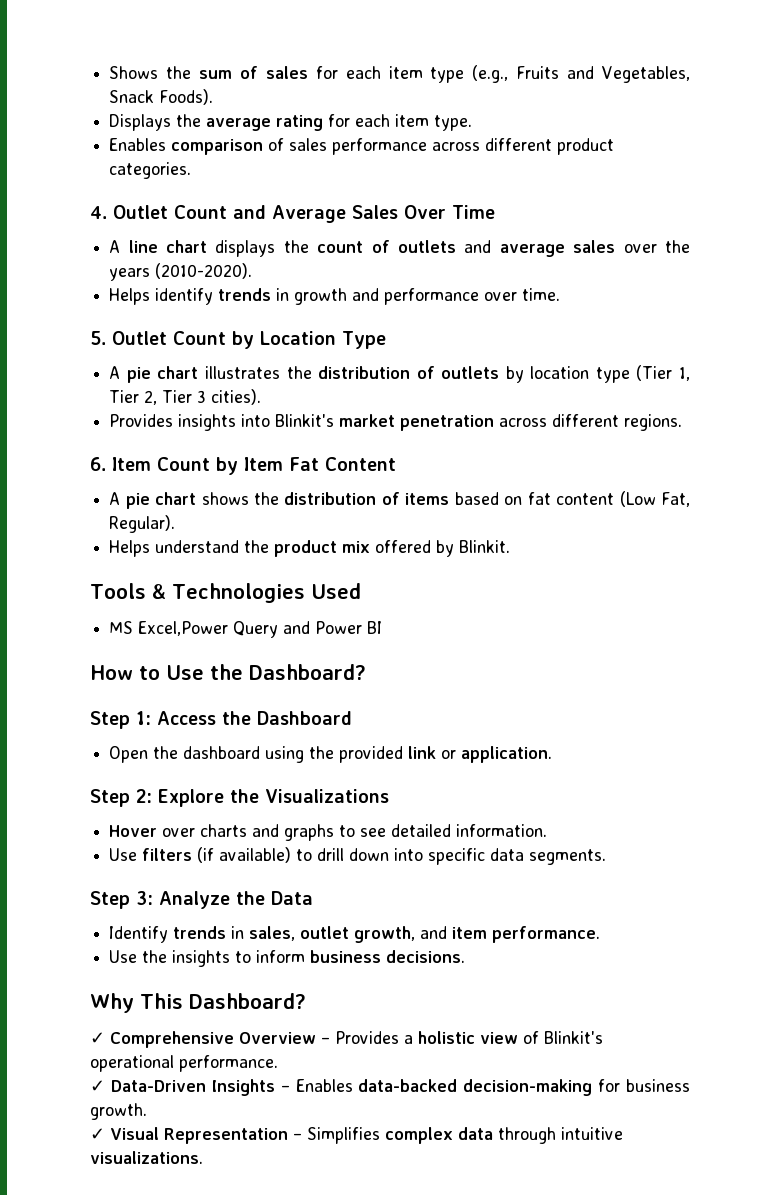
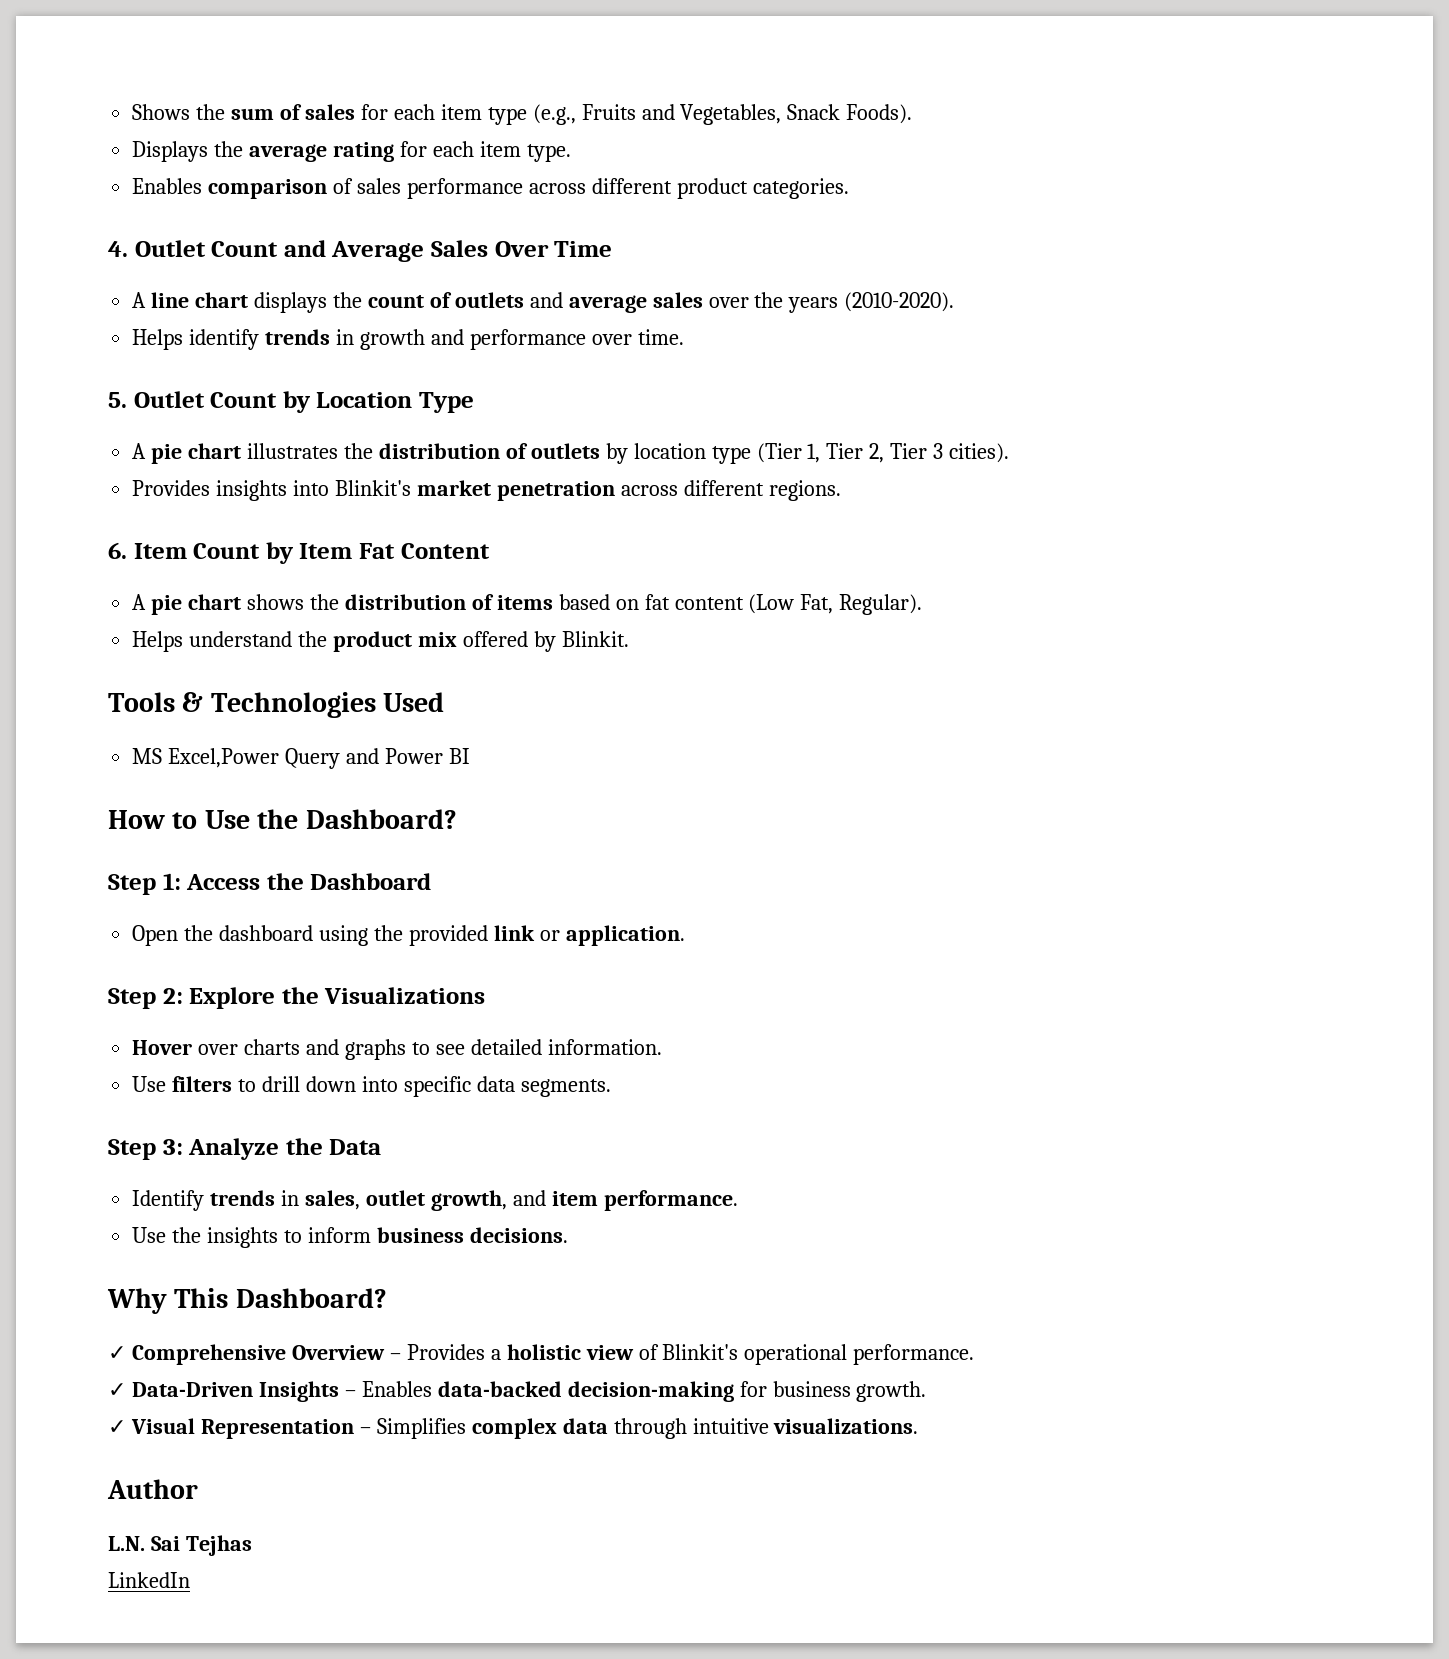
- Use filters (if available) to drill down into specific data segments.
+ Use filters to drill down into specific data segments.
+ Author
+ L.N. Sai Tejhas
+ LinkedIn

